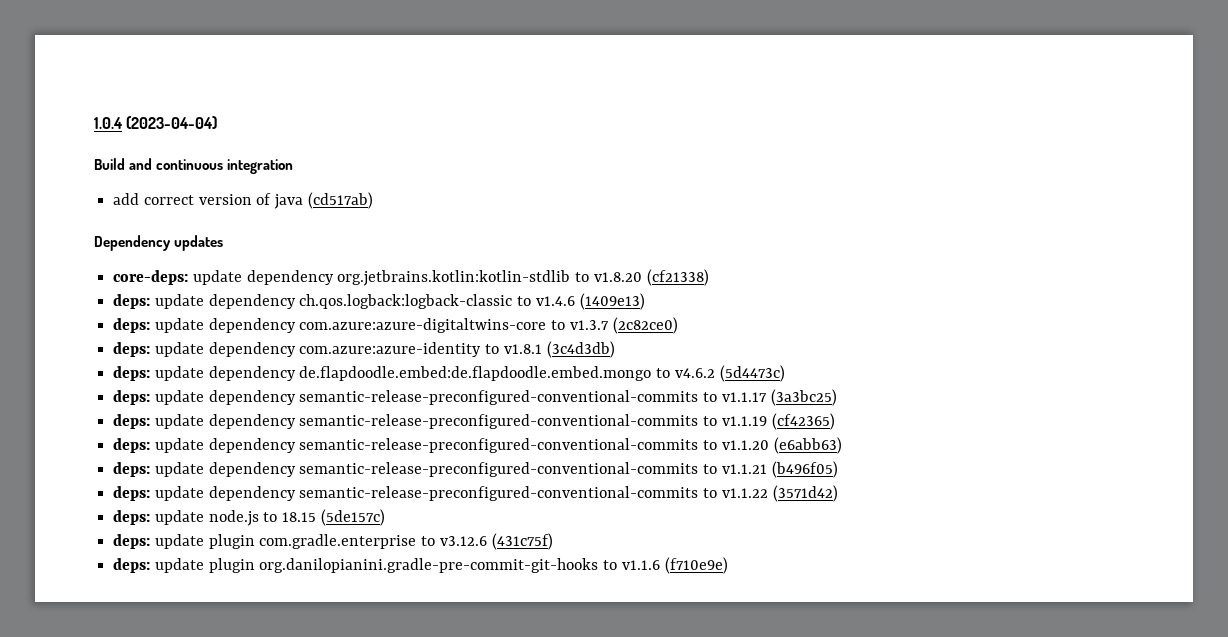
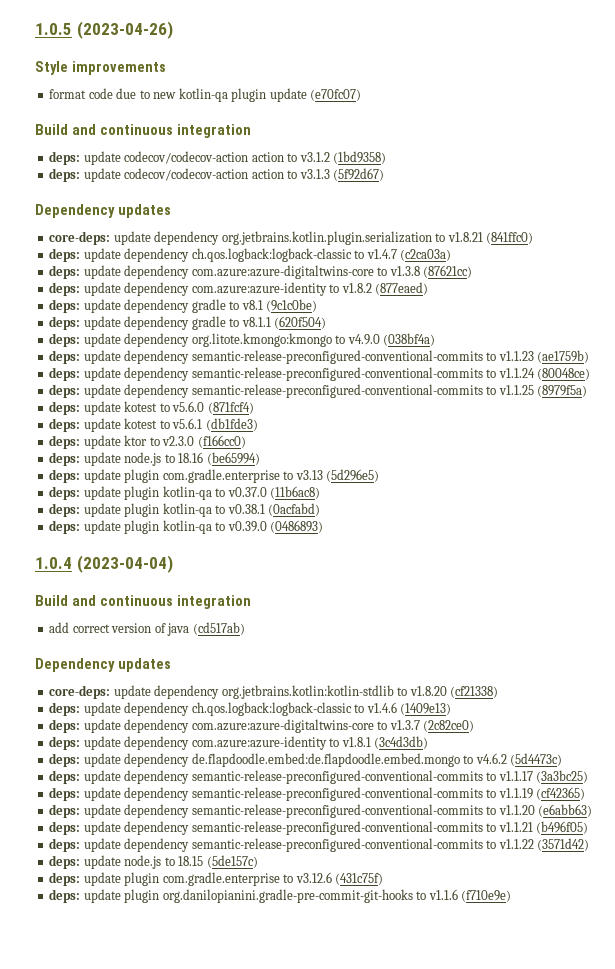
+ 1.0.5 (2023-04-26)
+ Style improvements
+ format code due to new kotlin-qa plugin update (e70fc07)
+ Build and continuous integration
+ deps: update codecov/codecov-action action to v3.1.2 (1bd9358)
+ deps: update codecov/codecov-action action to v3.1.3 (5f92d67)
+ Dependency updates
+ core-deps: update dependency org.jetbrains.kotlin.plugin.serialization to v1.8.21 (841ffc0)
+ deps: update dependency ch.qos.logback:logback-classic to v1.4.7 (c2ca03a)
+ deps: update dependency com.azure:azure-digitaltwins-core to v1.3.8 (87621cc)
+ deps: update dependency com.azure:azure-identity to v1.8.2 (877eaed)
+ deps: update dependency gradle to v8.1 (9c1c0be)
+ deps: update dependency gradle to v8.1.1 (620f504)
+ deps: update dependency org.litote.kmongo:kmongo to v4.9.0 (038bf4a)
+ deps: update dependency semantic-release-preconfigured-conventional-commits to v1.1.23 (ae1759b)
+ deps: update dependency semantic-release-preconfigured-conventional-commits to v1.1.24 (80048ce)
+ deps: update dependency semantic-release-preconfigured-conventional-commits to v1.1.25 (8979f5a)
+ deps: update kotest to v5.6.0 (871fcf4)
+ deps: update kotest to v5.6.1 (db1fde3)
+ deps: update ktor to v2.3.0 (f166cc0)
+ deps: update node.js to 18.16 (be65994)
+ deps: update plugin com.gradle.enterprise to v3.13 (5d296e5)
+ deps: update plugin kotlin-qa to v0.37.0 (11b6ac8)
+ deps: update plugin kotlin-qa to v0.38.1 (0acfabd)
+ deps: update plugin kotlin-qa to v0.39.0 (0486893)

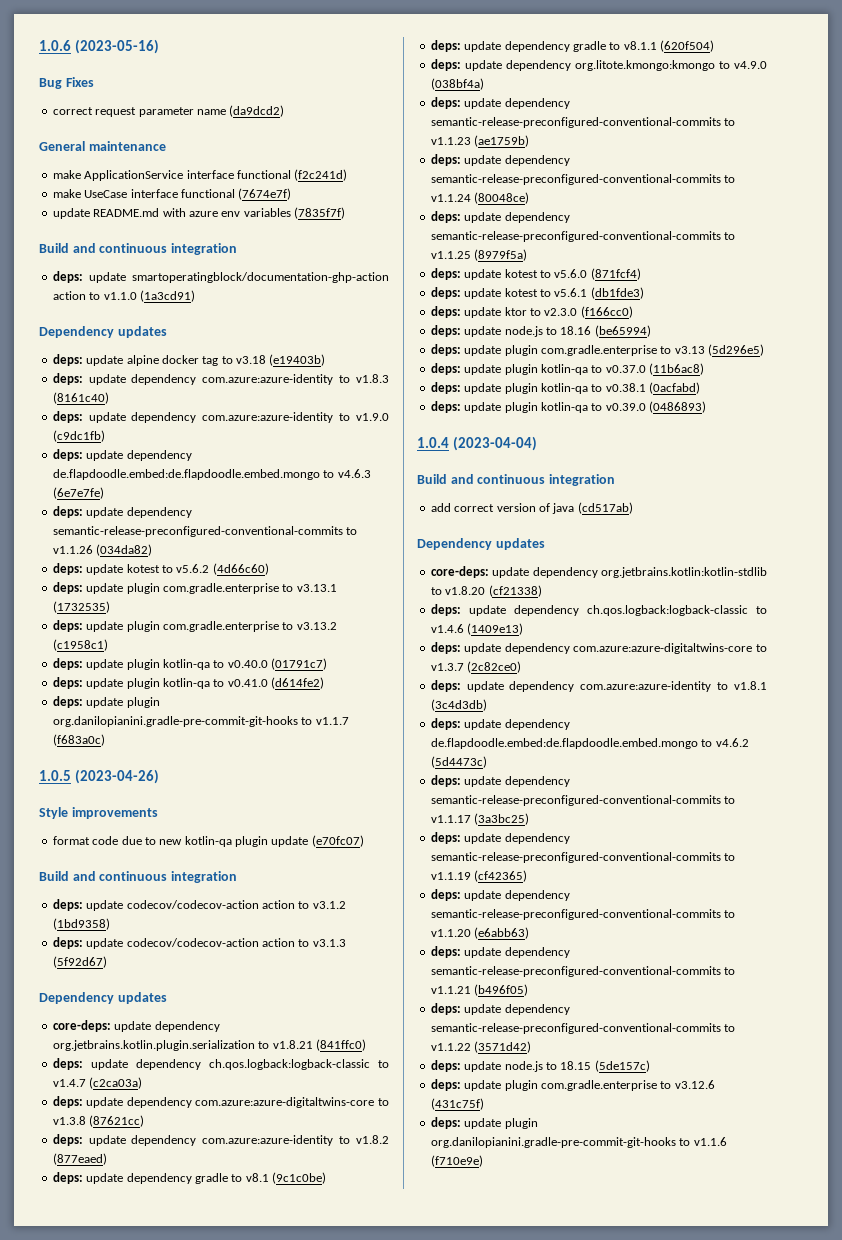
+ 1.0.6 (2023-05-16)
+ Bug Fixes
+ correct request parameter name (da9dcd2)
+ General maintenance
+ make ApplicationService interface functional (f2c241d)
+ make UseCase interface functional (7674e7f)
+ update README.md with azure env variables (7835f7f)
+ Build and continuous integration
+ deps: update smartoperatingblock/documentation-ghp-action action to v1.1.0 (1a3cd91)
+ Dependency updates
+ deps: update alpine docker tag to v3.18 (e19403b)
+ deps: update dependency com.azure:azure-identity to v1.8.3 (8161c40)
+ deps: update dependency com.azure:azure-identity to v1.9.0 (c9dc1fb)
+ deps: update dependency de.flapdoodle.embed:de.flapdoodle.embed.mongo to v4.6.3 (6e7e7fe)
+ deps: update dependency semantic-release-preconfigured-conventional-commits to v1.1.26 (034da82)
+ deps: update kotest to v5.6.2 (4d66c60)
+ deps: update plugin com.gradle.enterprise to v3.13.1 (1732535)
+ deps: update plugin com.gradle.enterprise to v3.13.2 (c1958c1)
+ deps: update plugin kotlin-qa to v0.40.0 (01791c7)
+ deps: update plugin kotlin-qa to v0.41.0 (d614fe2)
+ deps: update plugin org.danilopianini.gradle-pre-commit-git-hooks to v1.1.7 (f683a0c)

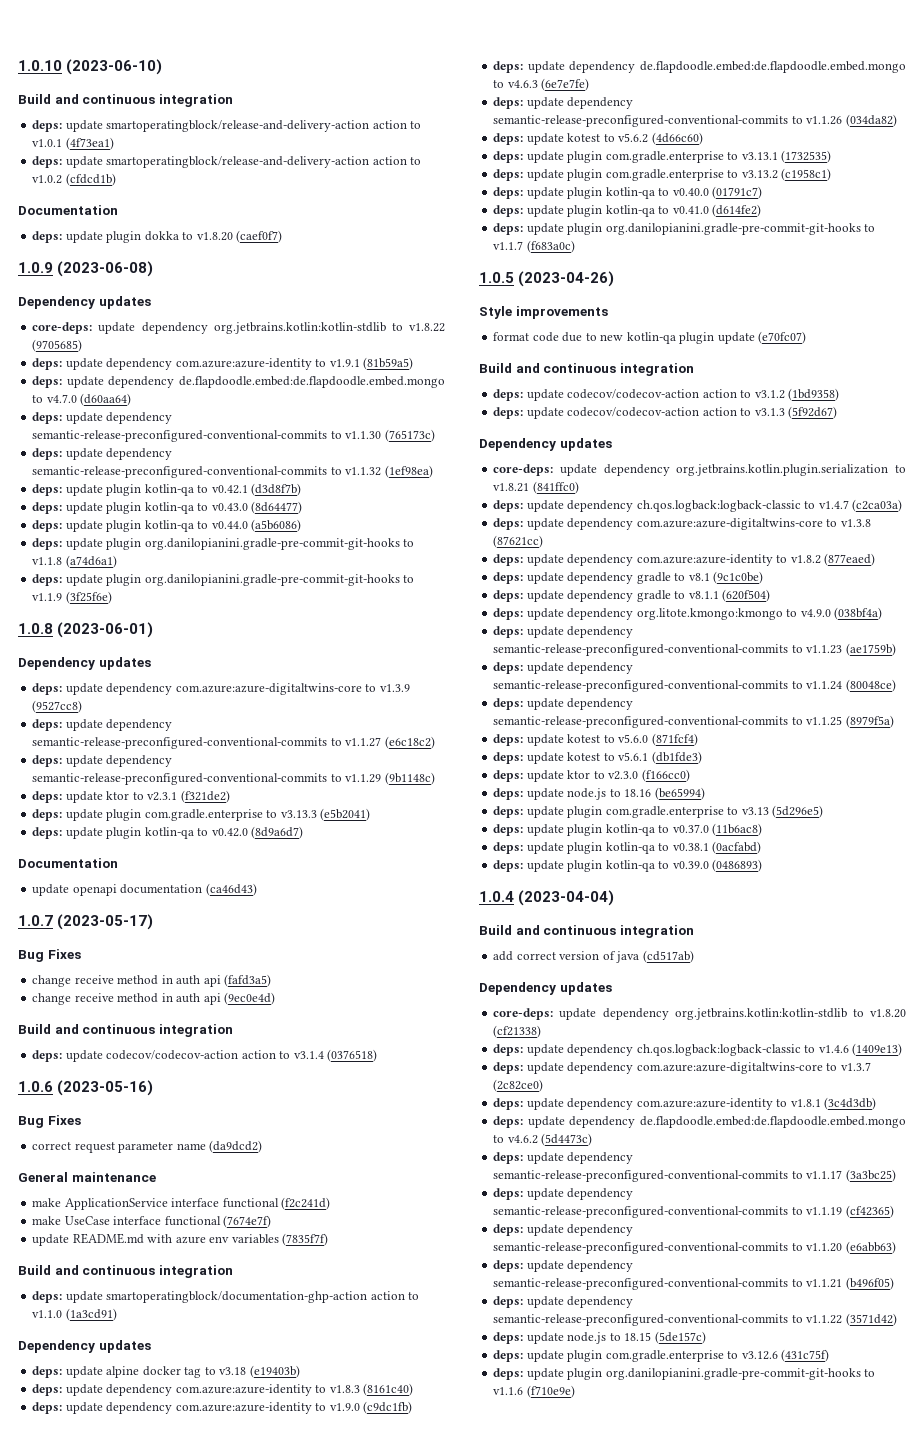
+ 1.0.10 (2023-06-10)
+ Build and continuous integration
+ deps: update smartoperatingblock/release-and-delivery-action action to v1.0.1 (4f73ea1)
+ deps: update smartoperatingblock/release-and-delivery-action action to v1.0.2 (cfdcd1b)
+ Documentation
+ deps: update plugin dokka to v1.8.20 (caef0f7)
+ 1.0.9 (2023-06-08)
+ Dependency updates
+ core-deps: update dependency org.jetbrains.kotlin:kotlin-stdlib to v1.8.22 (9705685)
+ deps: update dependency com.azure:azure-identity to v1.9.1 (81b59a5)
+ deps: update dependency de.flapdoodle.embed:de.flapdoodle.embed.mongo to v4.7.0 (d60aa64)
+ deps: update dependency semantic-release-preconfigured-conventional-commits to v1.1.30 (765173c)
+ deps: update dependency semantic-release-preconfigured-conventional-commits to v1.1.32 (1ef98ea)
+ deps: update plugin kotlin-qa to v0.42.1 (d3d8f7b)
+ deps: update plugin kotlin-qa to v0.43.0 (8d64477)
+ deps: update plugin kotlin-qa to v0.44.0 (a5b6086)
+ deps: update plugin org.danilopianini.gradle-pre-commit-git-hooks to v1.1.8 (a74d6a1)
+ deps: update plugin org.danilopianini.gradle-pre-commit-git-hooks to v1.1.9 (3f25f6e)
+ 1.0.8 (2023-06-01)
+ Dependency updates
+ deps: update dependency com.azure:azure-digitaltwins-core to v1.3.9 (9527cc8)
+ deps: update dependency semantic-release-preconfigured-conventional-commits to v1.1.27 (e6c18c2)
+ deps: update dependency semantic-release-preconfigured-conventional-commits to v1.1.29 (9b1148c)
+ deps: update ktor to v2.3.1 (f321de2)
+ deps: update plugin com.gradle.enterprise to v3.13.3 (e5b2041)
+ deps: update plugin kotlin-qa to v0.42.0 (8d9a6d7)
+ Documentation
+ update openapi documentation (ca46d43)
+ 1.0.7 (2023-05-17)
+ Bug Fixes
+ change receive method in auth api (fafd3a5)
+ change receive method in auth api (9ec0e4d)
+ Build and continuous integration
+ deps: update codecov/codecov-action action to v3.1.4 (0376518)

